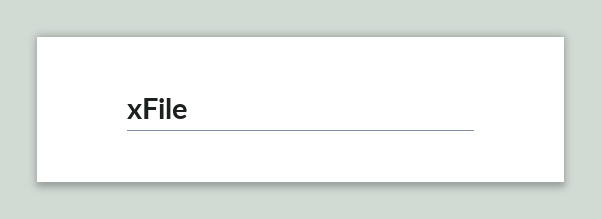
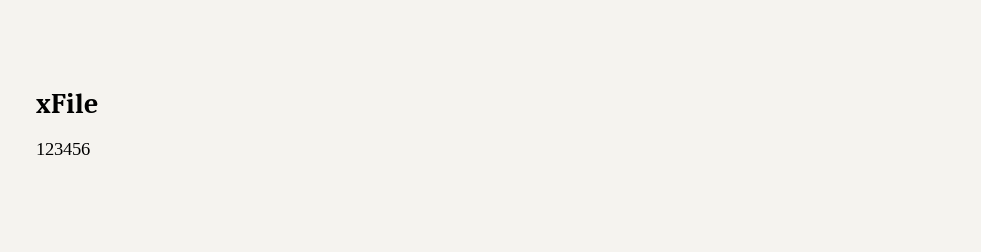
+ 123456

